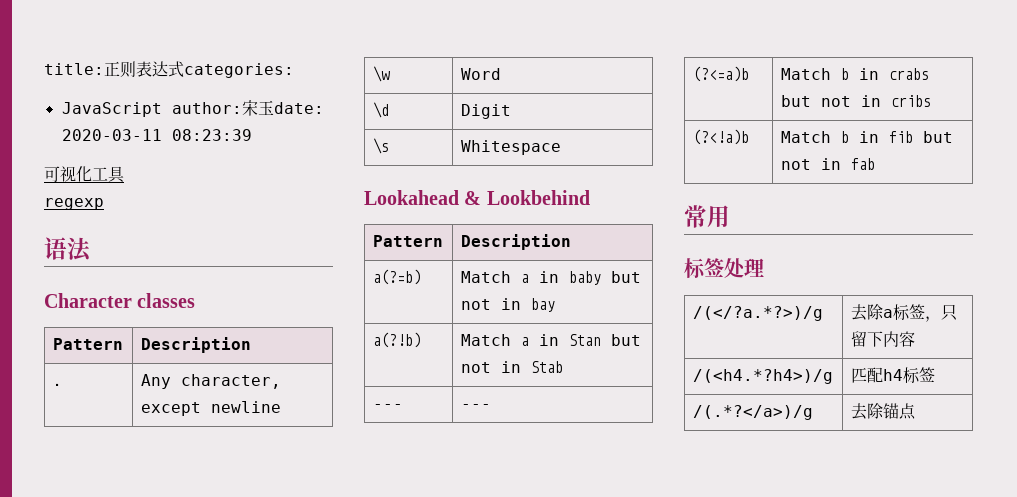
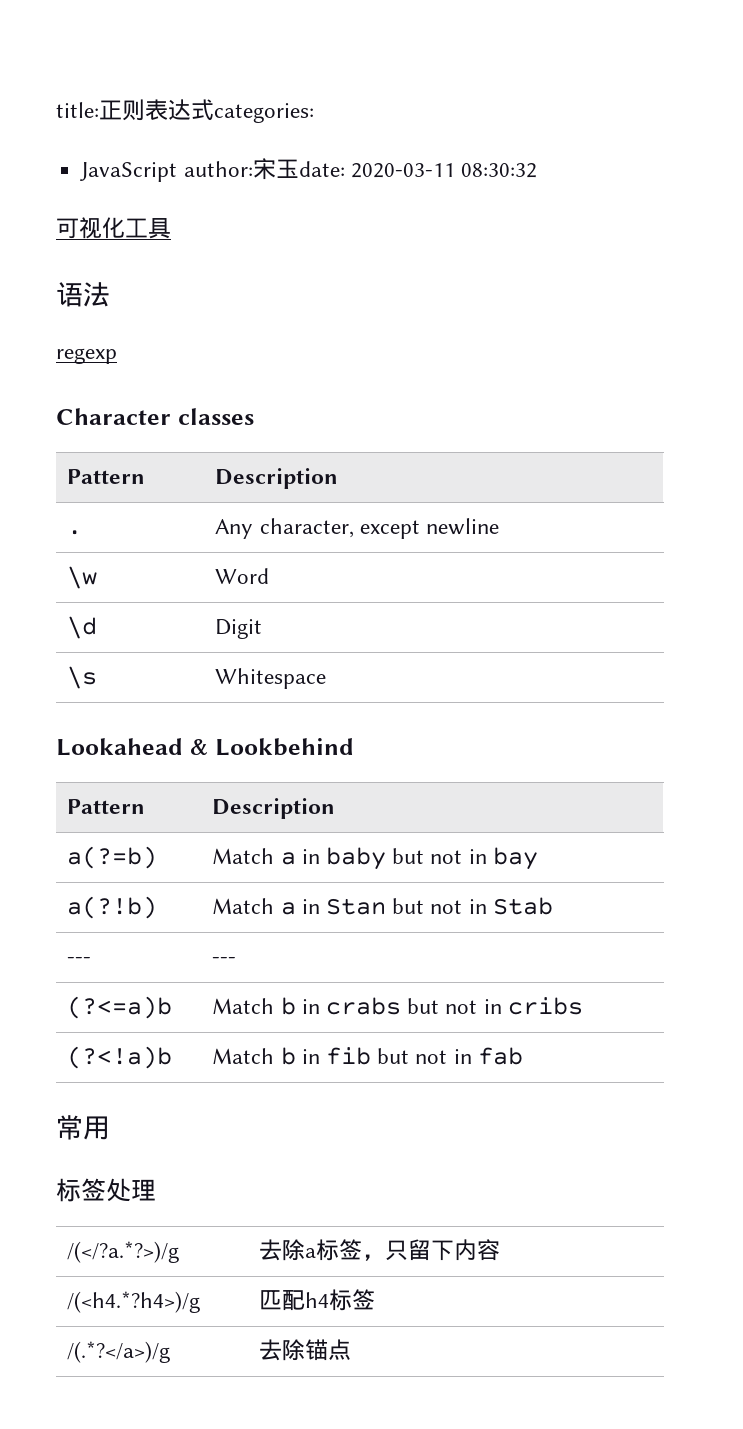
- JavaScript author:宋玉date: 2020-03-11 08:23:39
+ JavaScript author:宋玉date: 2020-03-11 08:30:32
- regexp
+ regexp

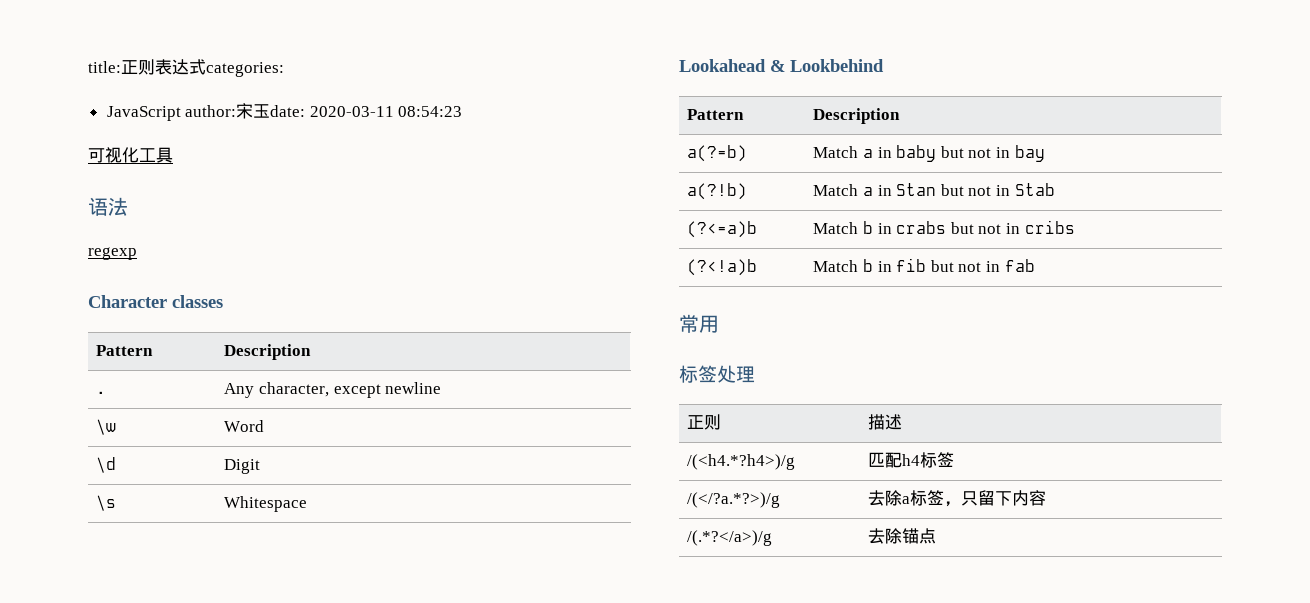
- JavaScript author:宋玉date: 2020-03-11 08:30:32
+ JavaScript author:宋玉date: 2020-03-11 08:54:23
- --- | ---
+ 正则 | 描述
+ /(<h4.*?h4>)/g | 匹配h4标签
- /(<h4.*?h4>)/g | 匹配h4标签

